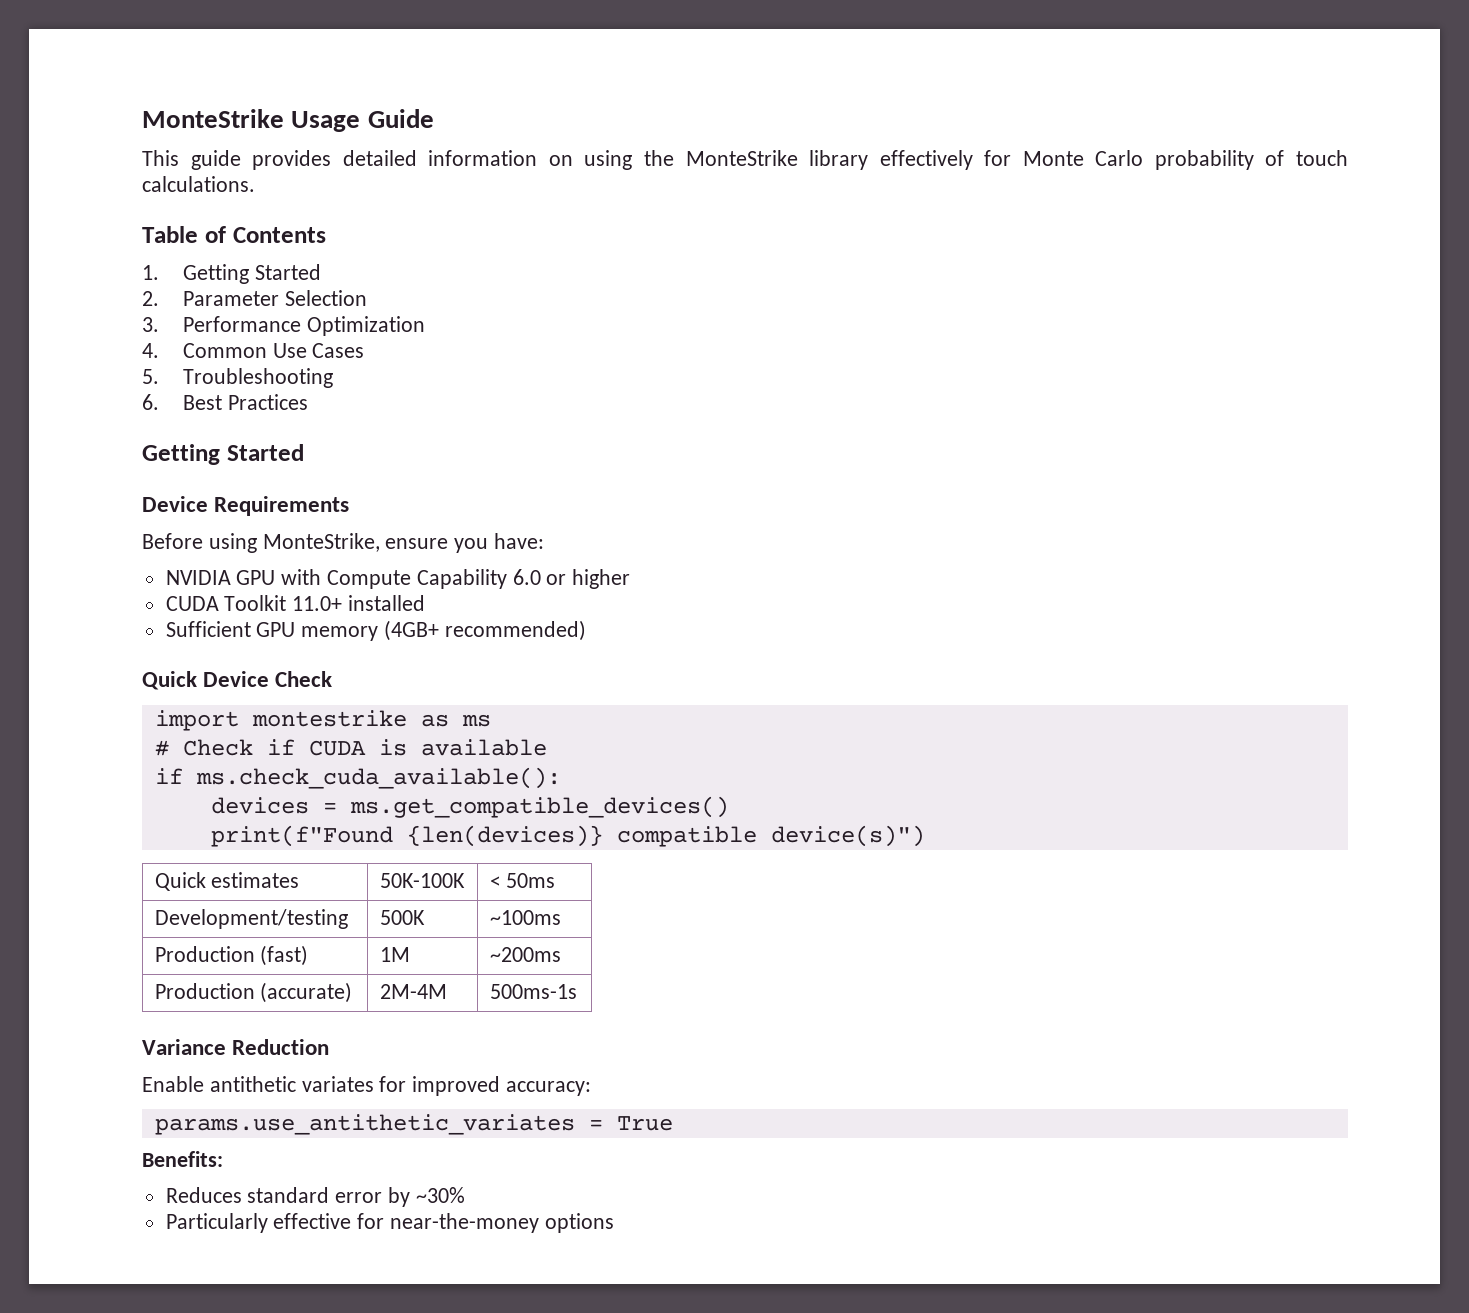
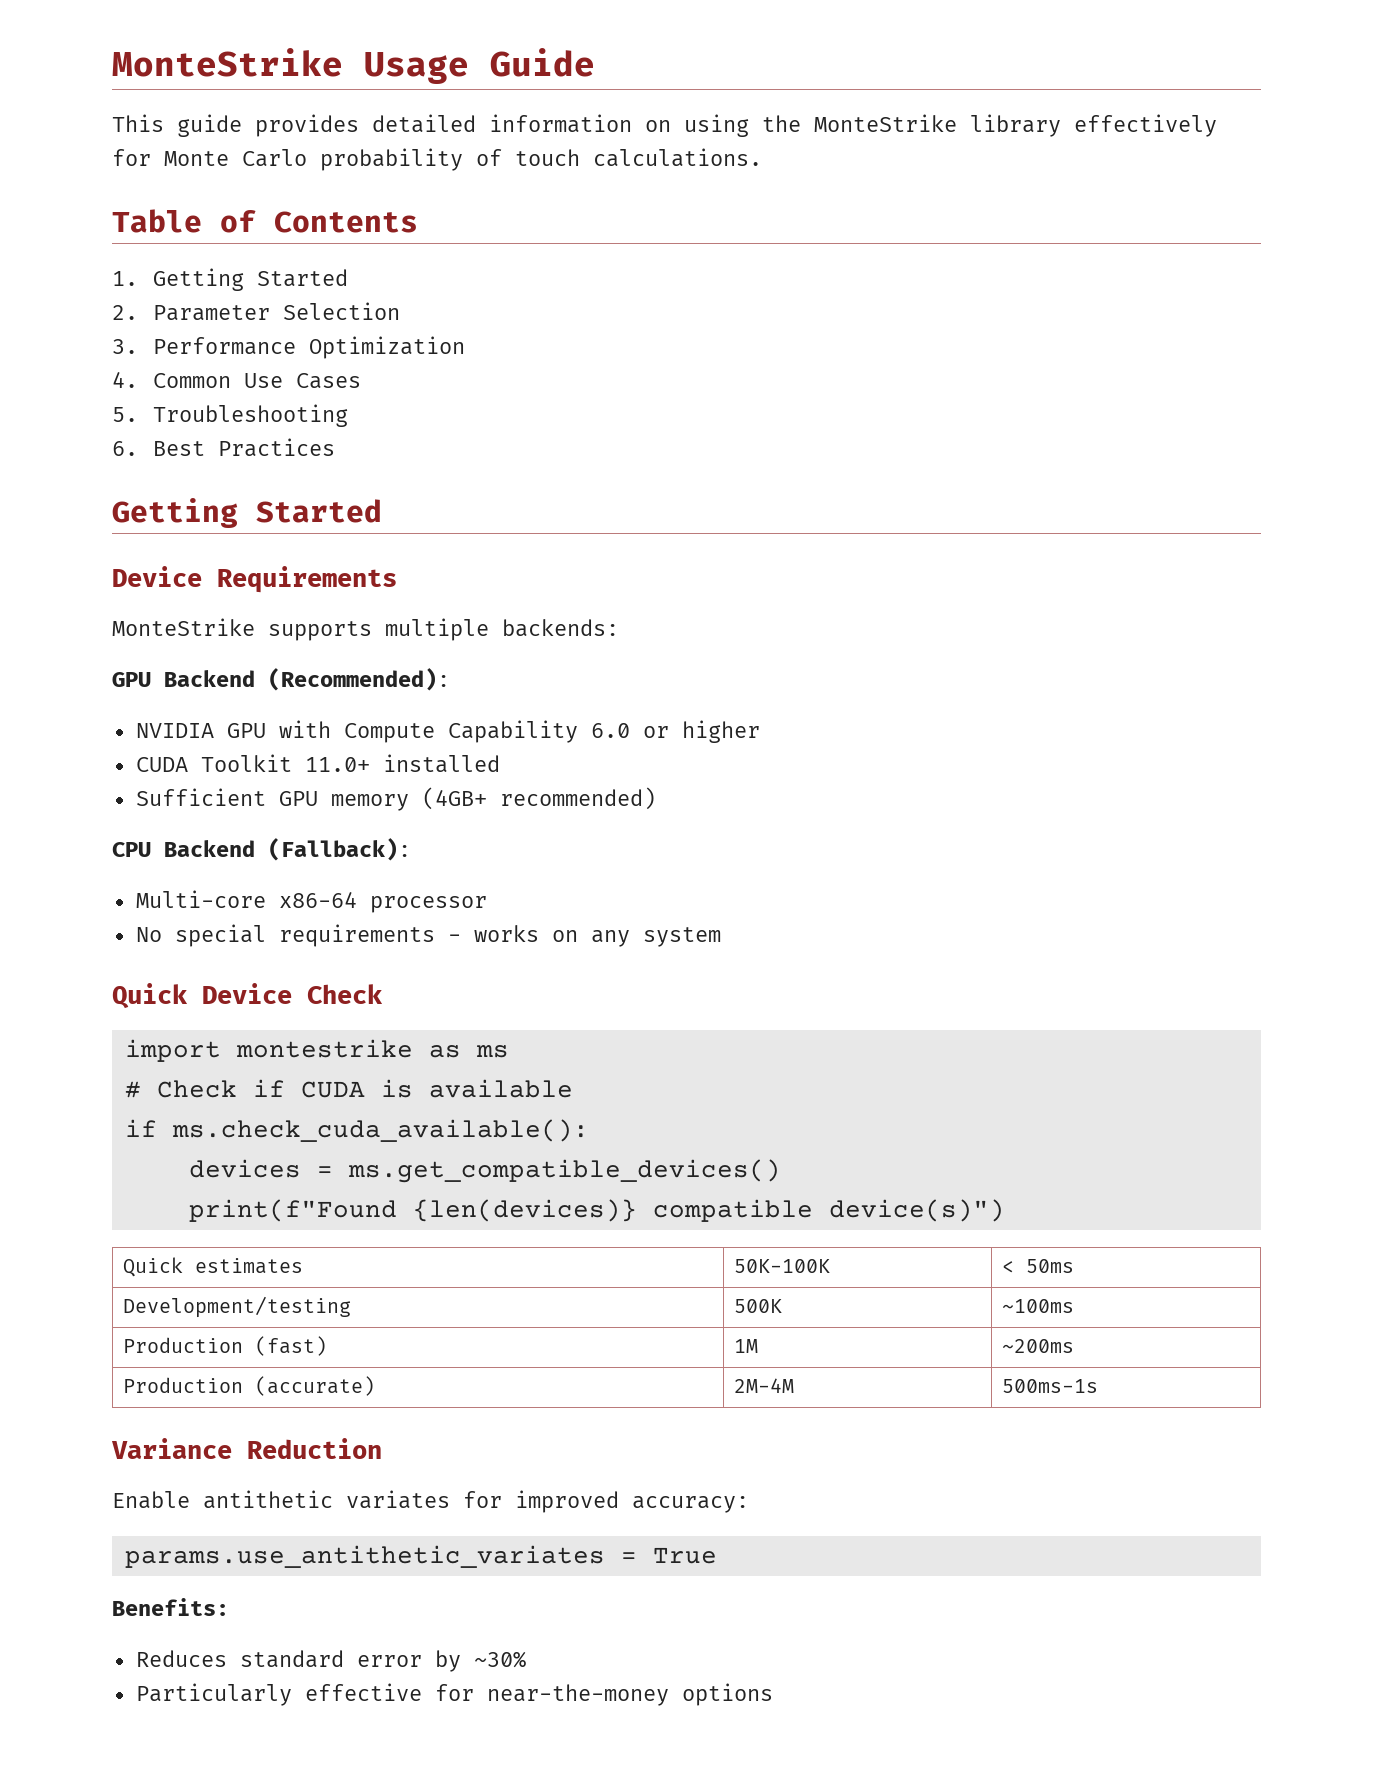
- Before using MonteStrike, ensure you have:
+ MonteStrike supports multiple backends:
+ GPU Backend (Recommended):
+ CPU Backend (Fallback):
+ Multi-core x86-64 processor
+ No special requirements - works on any system

